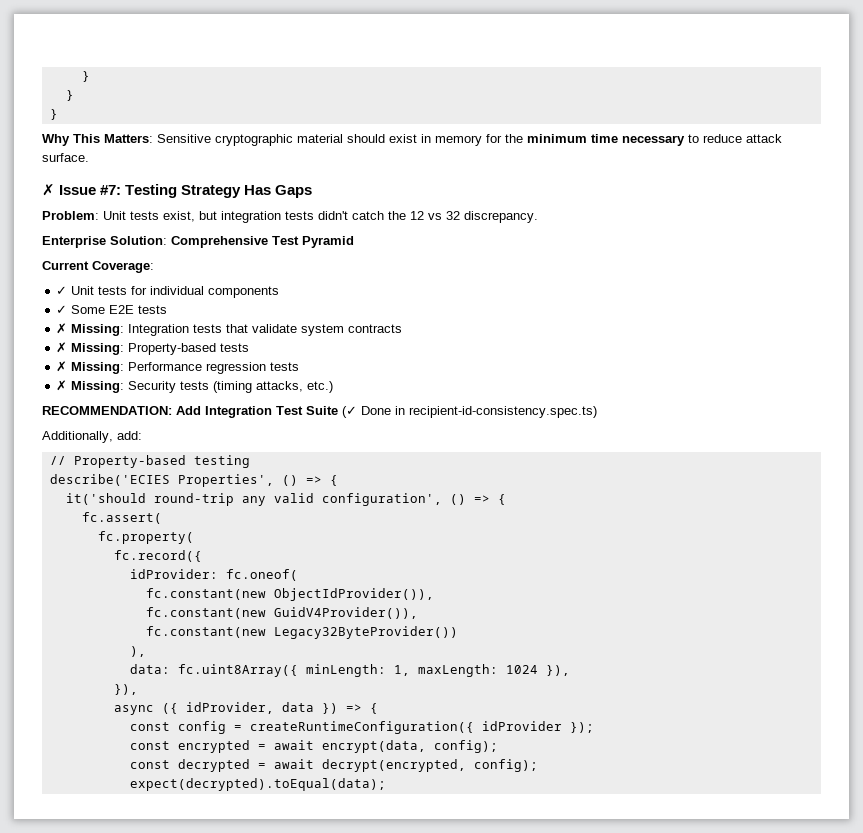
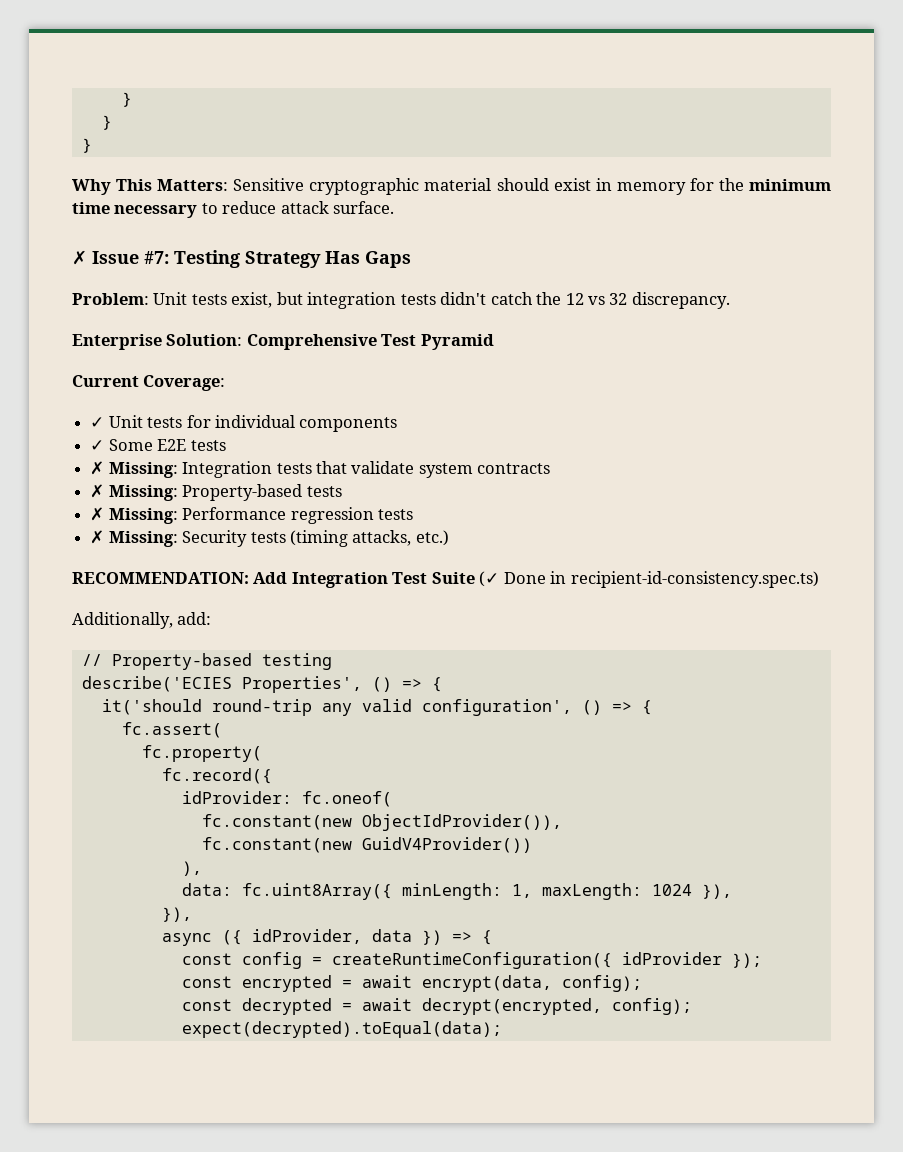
- fc.constant(new GuidV4Provider()),
- fc.constant(new Legacy32ByteProvider())
+ fc.constant(new GuidV4Provider())

